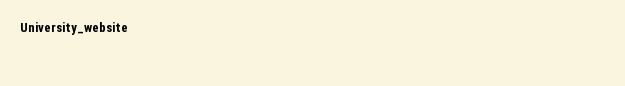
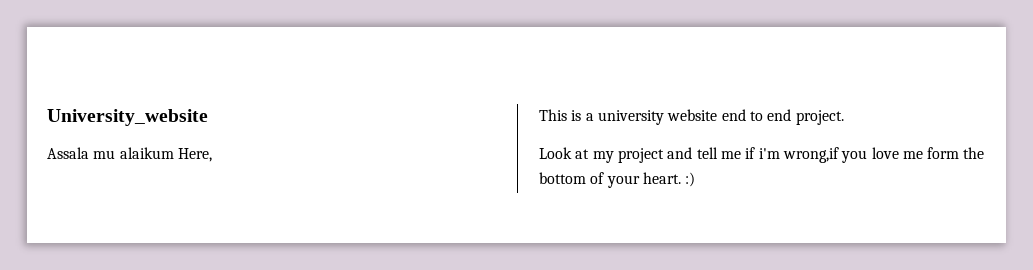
+ Assala mu alaikum Here,
+ This is a university website end to end project.
+ Look at my project and tell me if i'm wrong,if you love me form the bottom of your heart. :)

